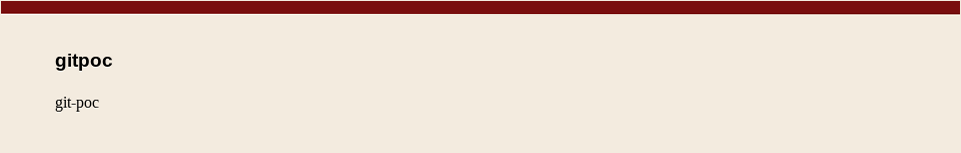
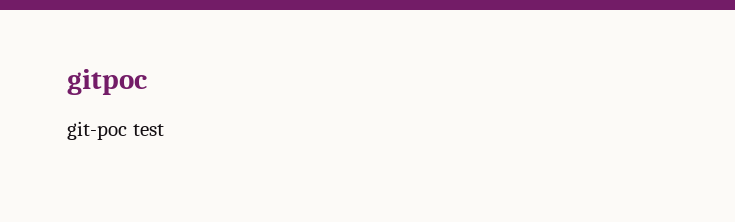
- git-poc
+ git-poc test

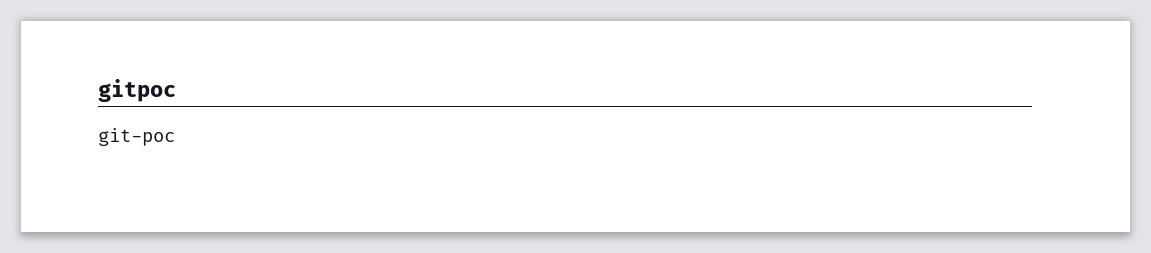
- git-poc test
+ git-poc

